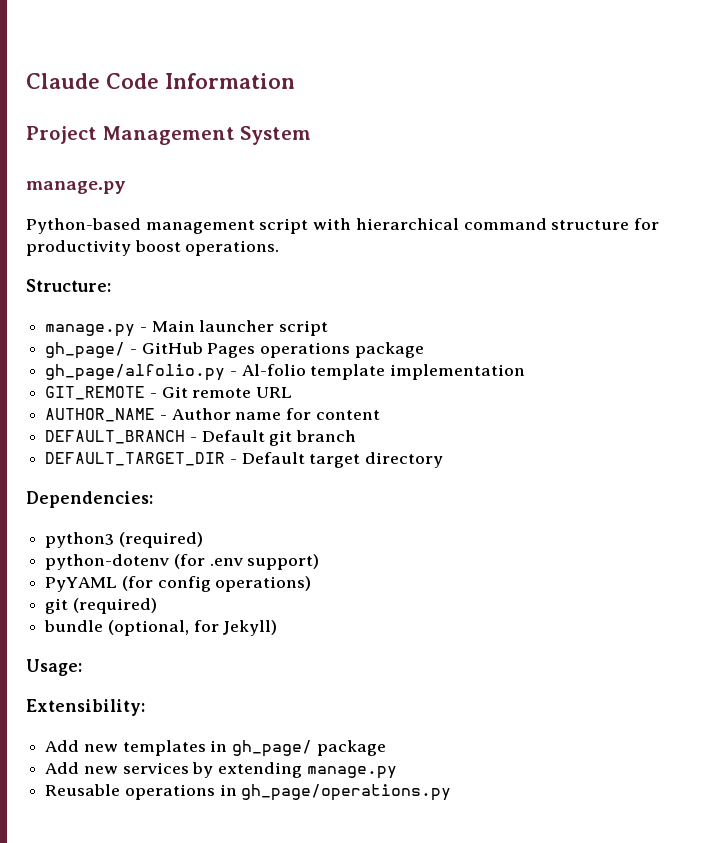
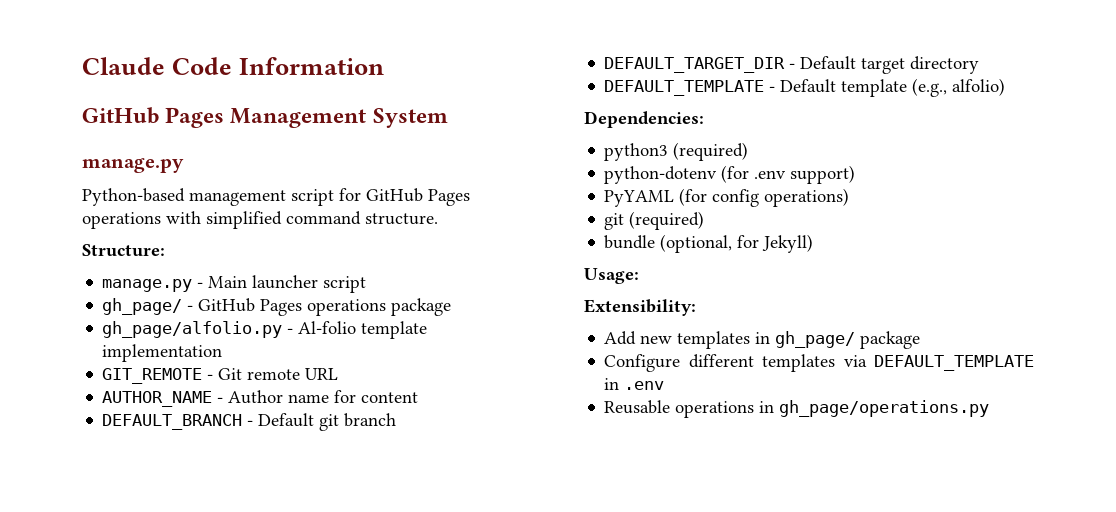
- Project Management System
+ GitHub Pages Management System
- Python-based management script with hierarchical command structure for productivity boost operations.
+ Python-based management script for GitHub Pages operations with simplified command structure.
+ DEFAULT_TEMPLATE - Default template (e.g., alfolio)
- Add new services by extending manage.py
+ Configure different templates via DEFAULT_TEMPLATE in .env

